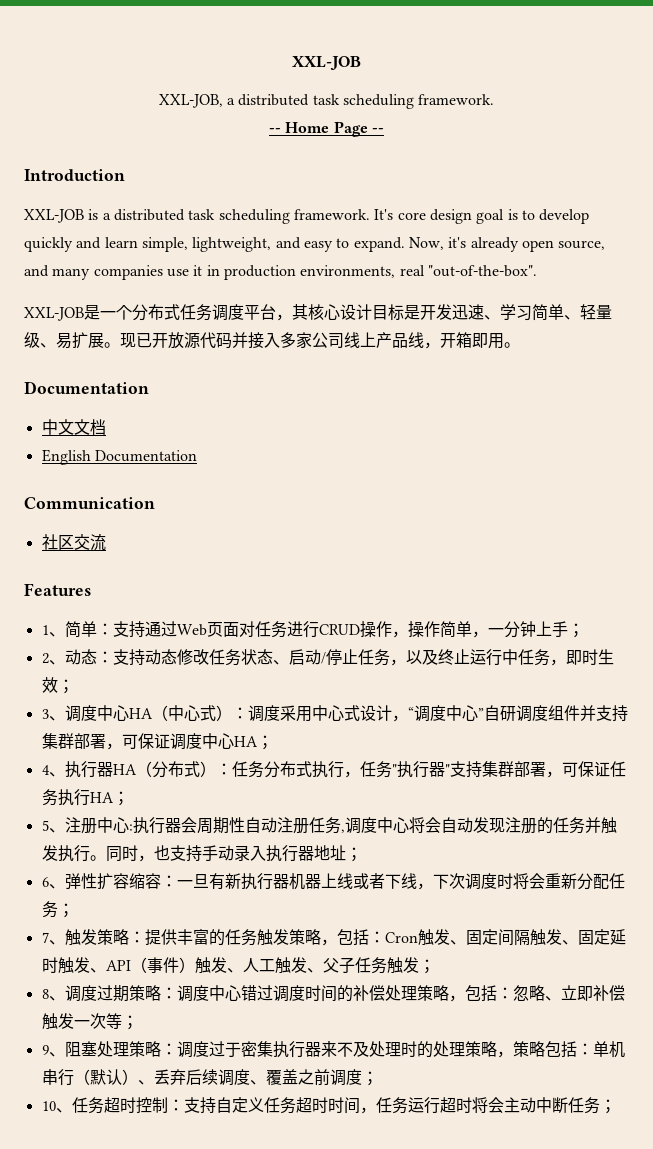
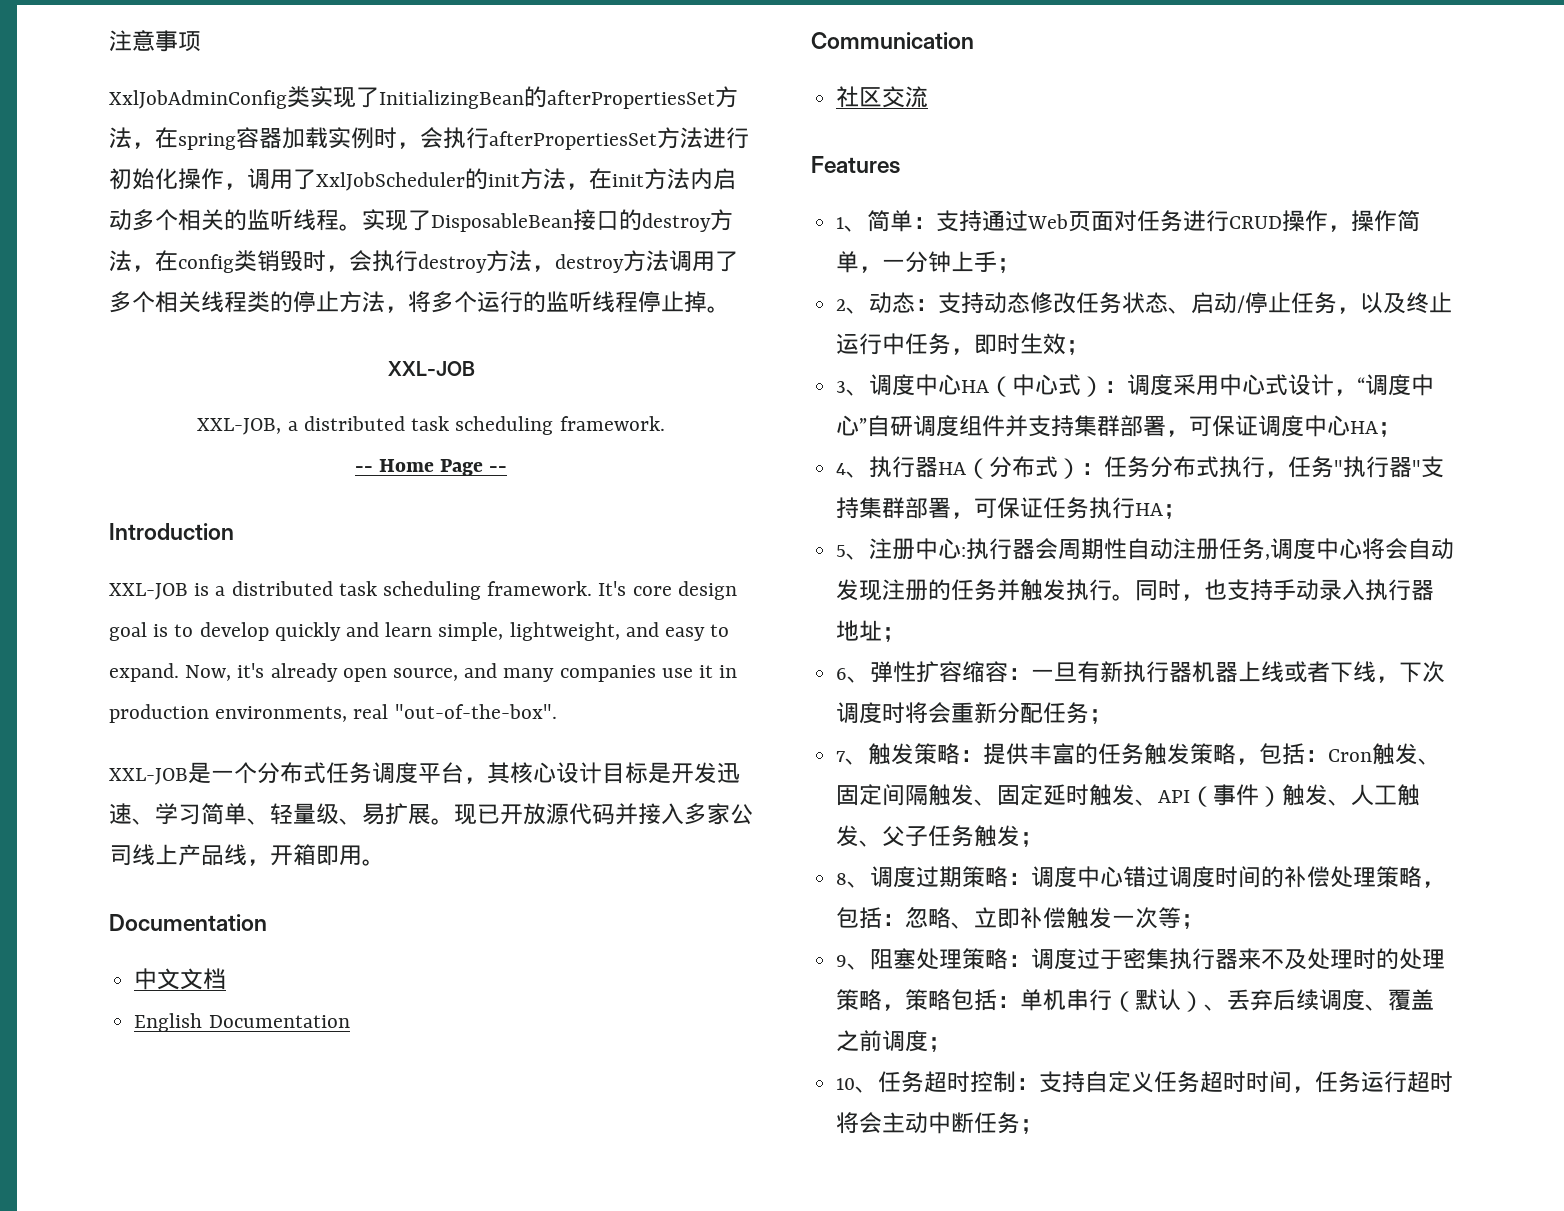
+ 注意事项
+ XxlJobAdminConfig类实现了InitializingBean的afterPropertiesSet方法，在spring容器加载实例时，会执行afterPropertiesSet方法进行初始化操作，调用了XxlJobScheduler的init方法，在init方法内启动多个相关的监听线程。实现了DisposableBean接口的destroy方法，在config类销毁时，会执行destroy方法，destroy方法调用了多个相关线程类的停止方法，将多个运行的监听线程停止掉。

